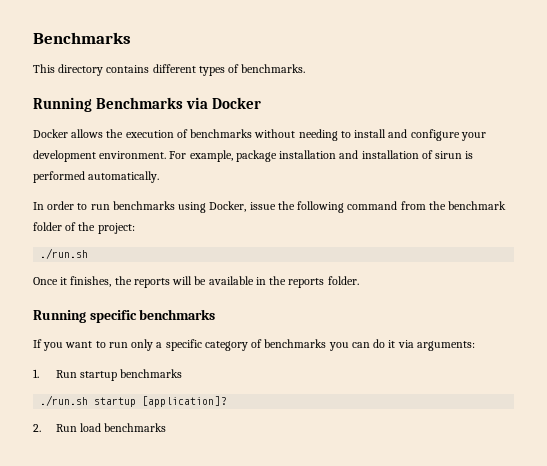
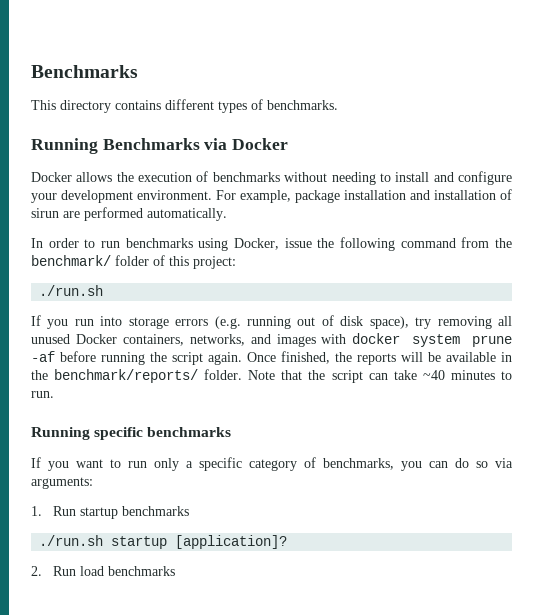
- For example, package installation and installation of sirun is performed automatically.
+ For example, package installation and installation of sirun are performed automatically.
- In order to run benchmarks using Docker, issue the following command from the benchmark folder of the project:
+ In order to run benchmarks using Docker, issue the following command from the benchmark/ folder of this project:
- Once it finishes, the reports will be available in the reports folder.
+ If you run into storage errors (e.g. running out of disk space), try removing all unused Docker containers, networks, and images with docker system prune -af before running the script again. Once finished, the reports will be available in the benchmark/reports/ folder. Note that the script can take ~40 minutes to run.
- If you want to run only a specific category of benchmarks you can do it via arguments:
+ If you want to run only a specific category of benchmarks, you can do so via arguments:

